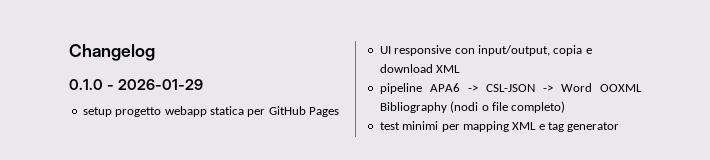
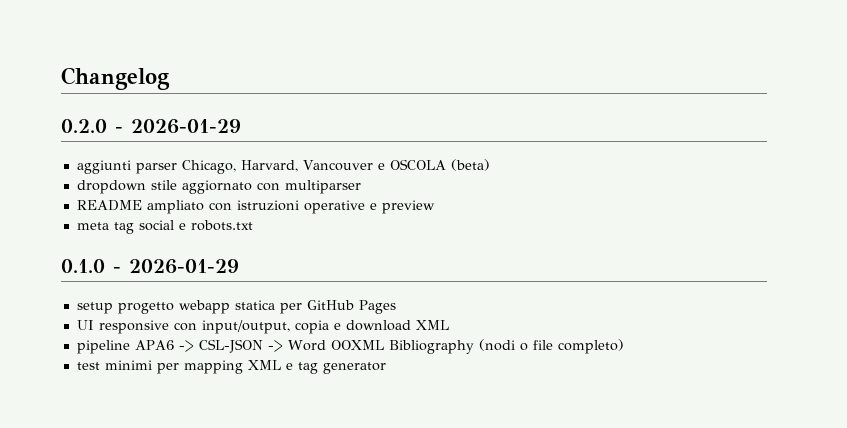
+ 0.2.0 - 2026-01-29
+ aggiunti parser Chicago, Harvard, Vancouver e OSCOLA (beta)
+ dropdown stile aggiornato con multiparser
+ README ampliato con istruzioni operative e preview
+ meta tag social e robots.txt

